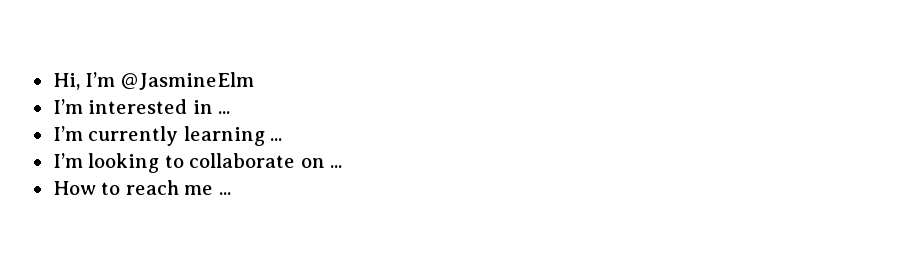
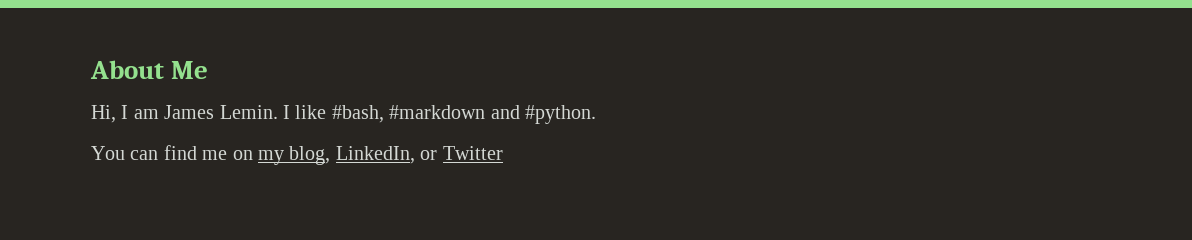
- Hi, I’m @JasmineElm
- I’m interested in ...
- I’m currently learning ...
- I’m looking to collaborate on ...
- How to reach me ...
+ About Me
+ Hi, I am James Lemin. I like #bash, #markdown and #python.
+ You can find me on my blog, LinkedIn, or Twitter

